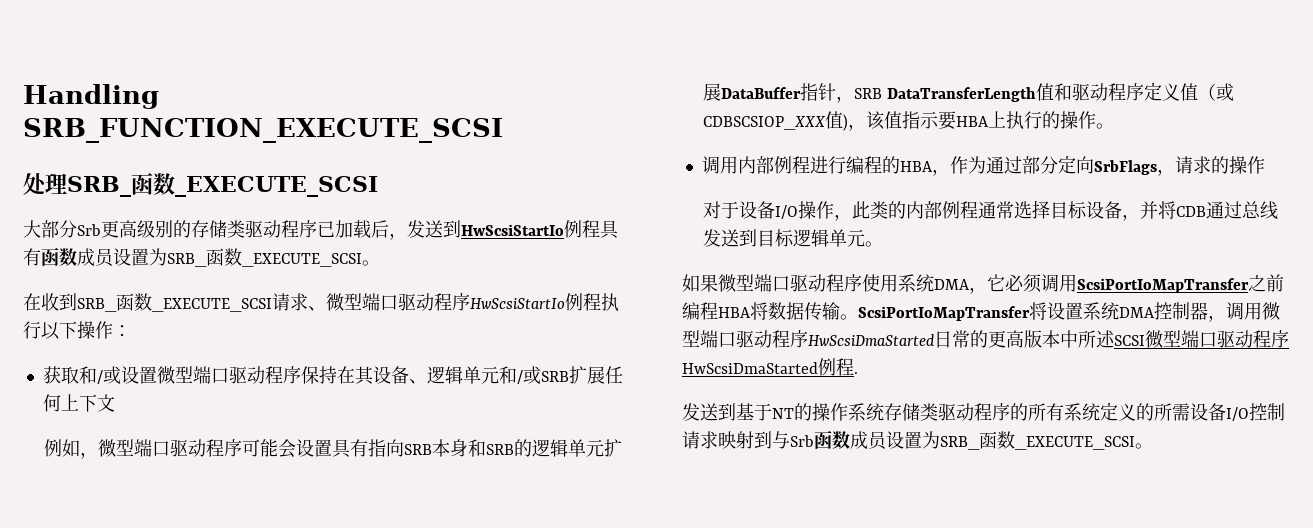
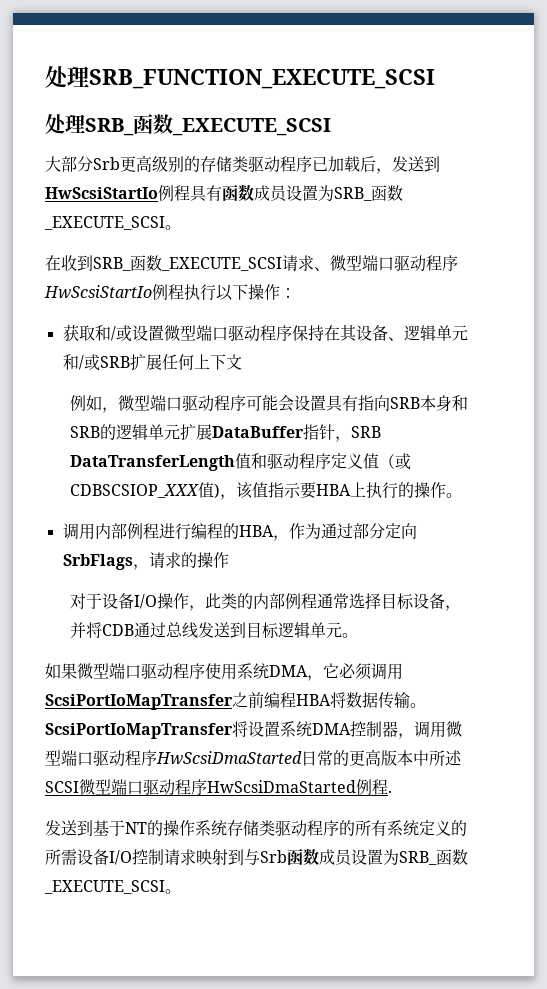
- Handling SRB_FUNCTION_EXECUTE_SCSI
+ 处理SRB_FUNCTION_EXECUTE_SCSI

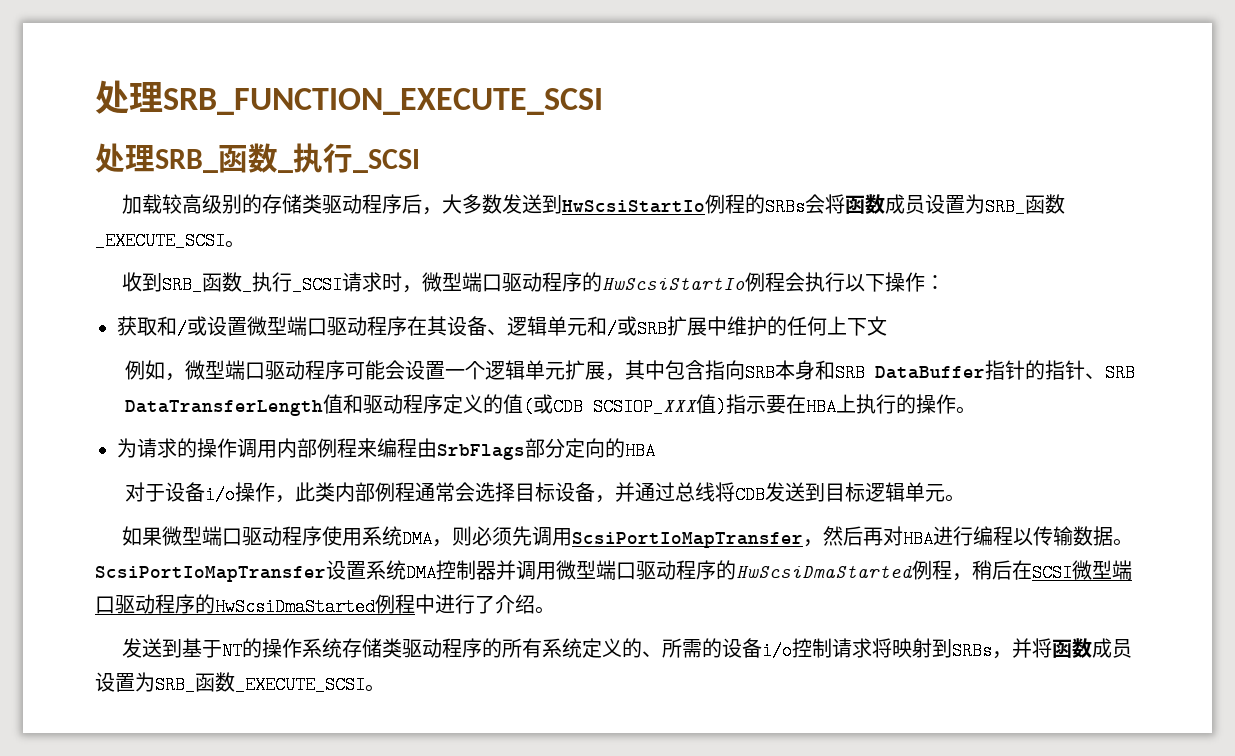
- 处理SRB_函数_EXECUTE_SCSI
- 大部分Srb更高级别的存储类驱动程序已加载后，发送到HwScsiStartIo例程具有函数成员设置为SRB_函数_EXECUTE_SCSI。
+ 处理SRB_函数_执行_SCSI
+ 加载较高级别的存储类驱动程序后，大多数发送到HwScsiStartIo例程的SRBs会将函数成员设置为SRB_函数_EXECUTE_SCSI。
- 在收到SRB_函数_EXECUTE_SCSI请求、微型端口驱动程序HwScsiStartIo例程执行以下操作：
+ 收到SRB_函数_执行_SCSI请求时，微型端口驱动程序的HwScsiStartIo例程会执行以下操作：
- 获取和/或设置微型端口驱动程序保持在其设备、逻辑单元和/或SRB扩展任何上下文
+ 获取和/或设置微型端口驱动程序在其设备、逻辑单元和/或SRB扩展中维护的任何上下文
- 例如，微型端口驱动程序可能会设置具有指向SRB本身和SRB的逻辑单元扩展DataBuffer指针，SRB DataTransferLength值和驱动程序定义值（或CDBSCSIOP_XXX值)，该值指示要HBA上执行的操作。
+ 例如，微型端口驱动程序可能会设置一个逻辑单元扩展，其中包含指向SRB本身和SRB DataBuffer指针的指针、SRB DataTransferLength值和驱动程序定义的值(或CDB SCSIOP_XXX值)指示要在HBA上执行的操作。
- 调用内部例程进行编程的HBA，作为通过部分定向SrbFlags，请求的操作
+ 为请求的操作调用内部例程来编程由SrbFlags部分定向的HBA
- 对于设备I/O操作，此类的内部例程通常选择目标设备，并将CDB通过总线发送到目标逻辑单元。
+ 对于设备i/o操作，此类内部例程通常会选择目标设备，并通过总线将CDB发送到目标逻辑单元。
- 如果微型端口驱动程序使用系统DMA，它必须调用ScsiPortIoMapTransfer之前编程HBA将数据传输。ScsiPortIoMapTransfer将设置系统DMA控制器，调用微型端口驱动程序HwScsiDmaStarted日常的更高版本中所述SCSI微型端口驱动程序HwScsiDmaStarted例程.
+ 如果微型端口驱动程序使用系统DMA，则必须先调用ScsiPortIoMapTransfer，然后再对HBA进行编程以传输数据。ScsiPortIoMapTransfer设置系统DMA控制器并调用微型端口驱动程序的HwScsiDmaStarted例程，稍后在SCSI微型端口驱动程序的HwScsiDmaStarted例程中进行了介绍。
- 发送到基于NT的操作系统存储类驱动程序的所有系统定义的所需设备I/O控制请求映射到与Srb函数成员设置为SRB_函数_EXECUTE_SCSI。
+ 发送到基于NT的操作系统存储类驱动程序的所有系统定义的、所需的设备i/o控制请求将映射到SRBs，并将函数成员设置为SRB_函数_EXECUTE_SCSI。

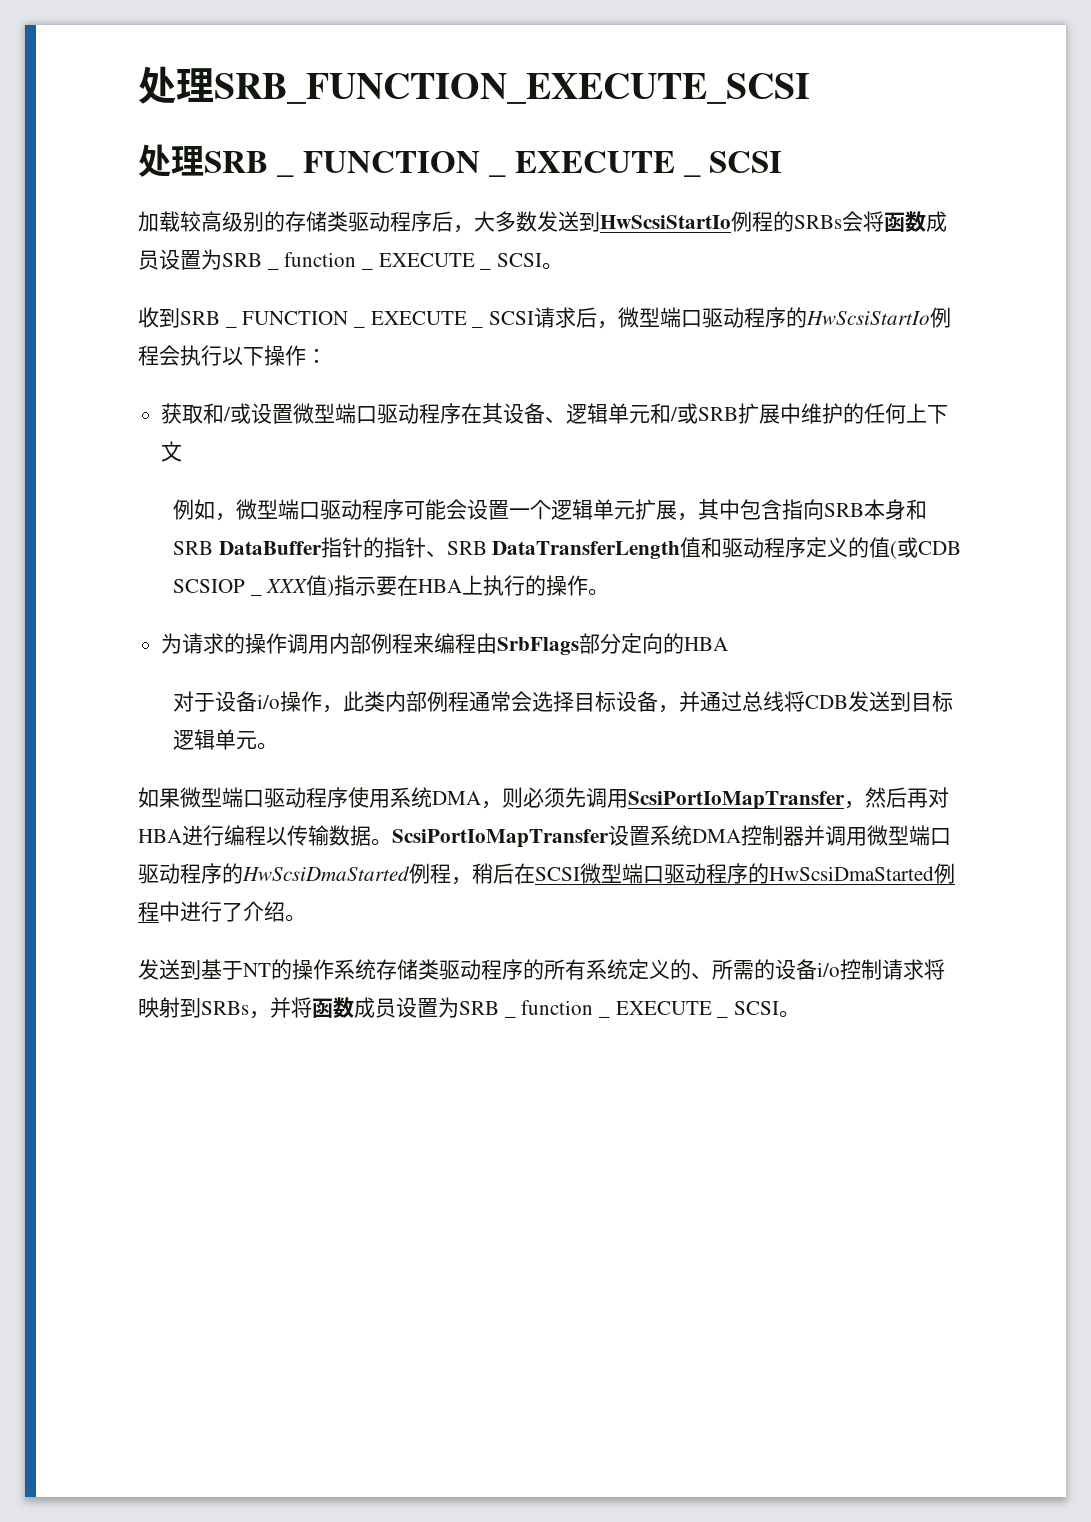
- 处理SRB_函数_执行_SCSI
+ 处理SRB _ FUNCTION _ EXECUTE _ SCSI
- 加载较高级别的存储类驱动程序后，大多数发送到HwScsiStartIo例程的SRBs会将函数成员设置为SRB_函数_EXECUTE_SCSI。
- 收到SRB_函数_执行_SCSI请求时，微型端口驱动程序的HwScsiStartIo例程会执行以下操作：
+ 加载较高级别的存储类驱动程序后，大多数发送到HwScsiStartIo例程的SRBs会将函数成员设置为SRB _ function _ EXECUTE _ SCSI。
+ 收到SRB _ FUNCTION _ EXECUTE _ SCSI请求后，微型端口驱动程序的HwScsiStartIo例程会执行以下操作：
- 例如，微型端口驱动程序可能会设置一个逻辑单元扩展，其中包含指向SRB本身和SRB DataBuffer指针的指针、SRB DataTransferLength值和驱动程序定义的值(或CDB SCSIOP_XXX值)指示要在HBA上执行的操作。
+ 例如，微型端口驱动程序可能会设置一个逻辑单元扩展，其中包含指向SRB本身和SRB DataBuffer指针的指针、SRB DataTransferLength值和驱动程序定义的值(或CDB SCSIOP _ XXX值)指示要在HBA上执行的操作。
- 发送到基于NT的操作系统存储类驱动程序的所有系统定义的、所需的设备i/o控制请求将映射到SRBs，并将函数成员设置为SRB_函数_EXECUTE_SCSI。
+ 发送到基于NT的操作系统存储类驱动程序的所有系统定义的、所需的设备i/o控制请求将映射到SRBs，并将函数成员设置为SRB _ function _ EXECUTE _ SCSI。

